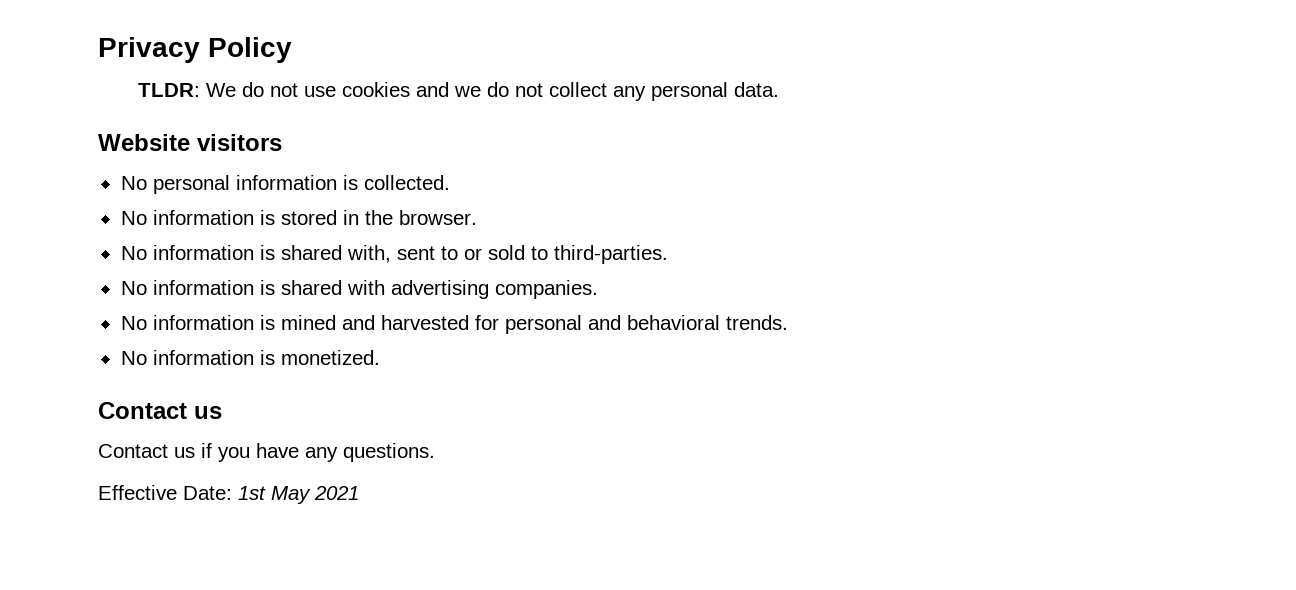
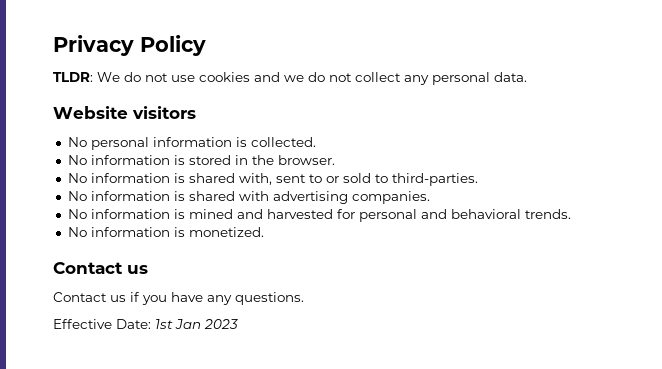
- Effective Date: 1st May 2021
+ Effective Date: 1st Jan 2023

